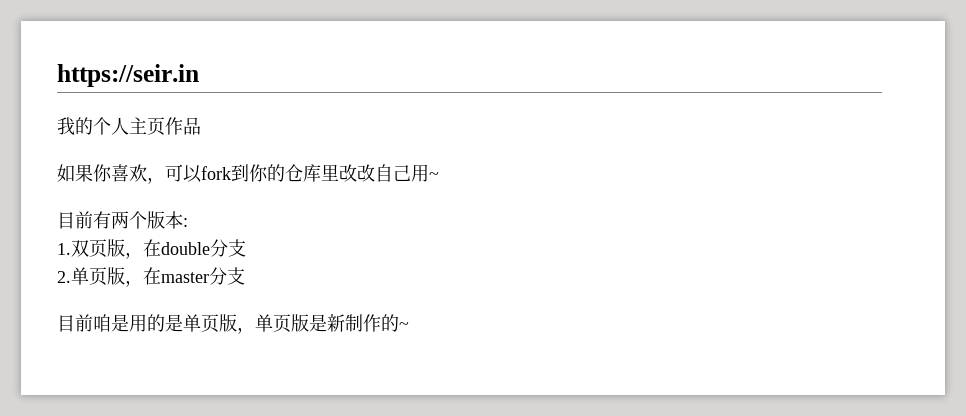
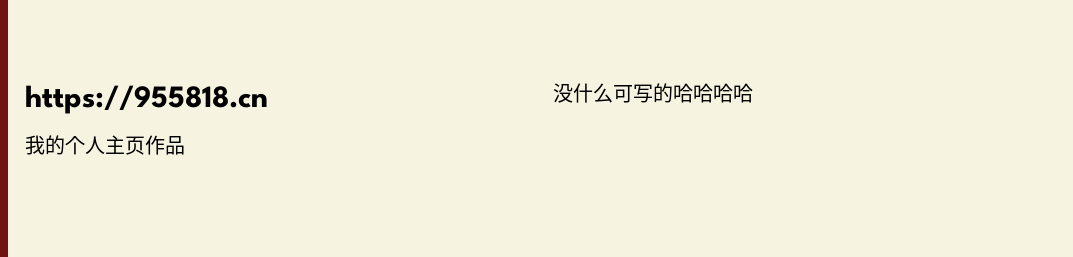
- https://seir.in
+ https://955818.cn
- 如果你喜欢，可以fork到你的仓库里改改自己用~
- 目前有两个版本:
- 1.双页版，在double分支
- 2.单页版，在master分支
- 目前咱是用的是单页版，单页版是新制作的~
+ 没什么可写的哈哈哈哈

